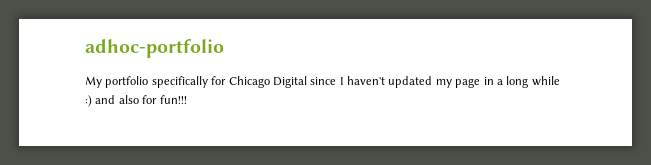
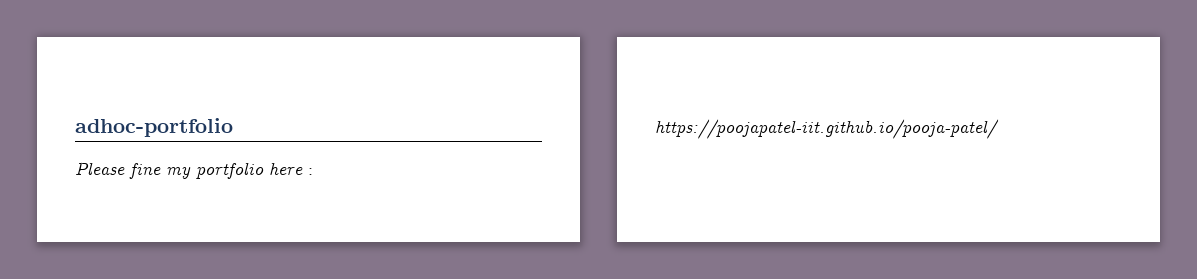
- My portfolio specifically for Chicago Digital since I haven't updated my page in a long while :) and also for fun!!!
+ Please fine my portfolio here : https://poojapatel-iit.github.io/pooja-patel/

